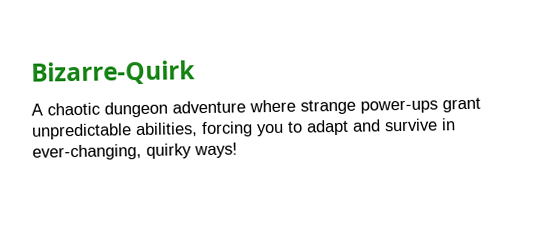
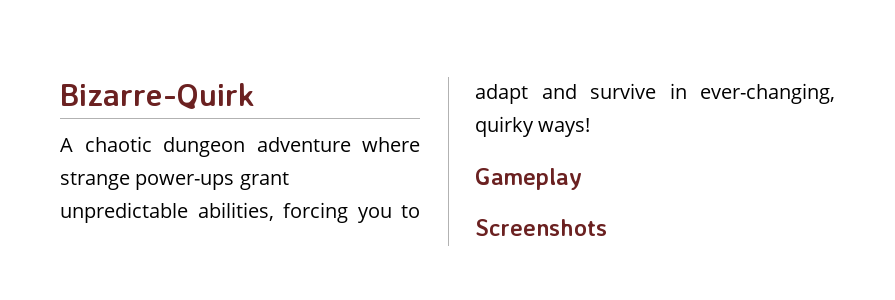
+ Gameplay
+ Screenshots

